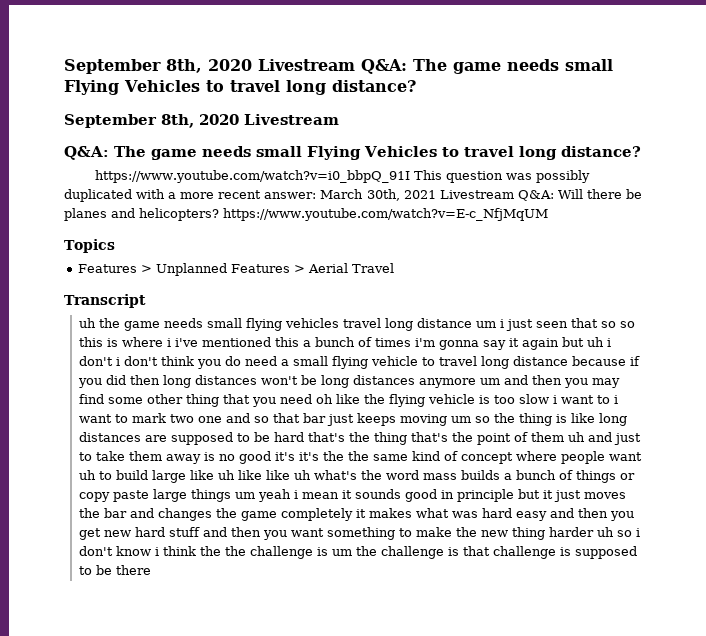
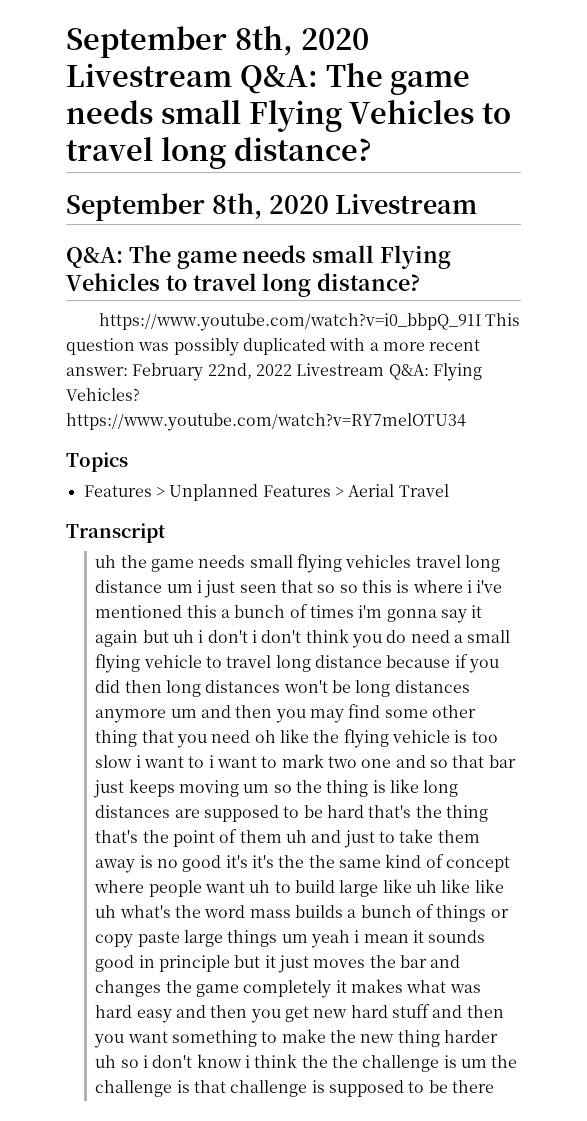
- https://www.youtube.com/watch?v=i0_bbpQ_91I This question was possibly duplicated with a more recent answer: March 30th, 2021 Livestream Q&A: Will there be planes and helicopters? https://www.youtube.com/watch?v=E-c_NfjMqUM
+ https://www.youtube.com/watch?v=i0_bbpQ_91I This question was possibly duplicated with a more recent answer: February 22nd, 2022 Livestream Q&A: Flying Vehicles? https://www.youtube.com/watch?v=RY7melOTU34

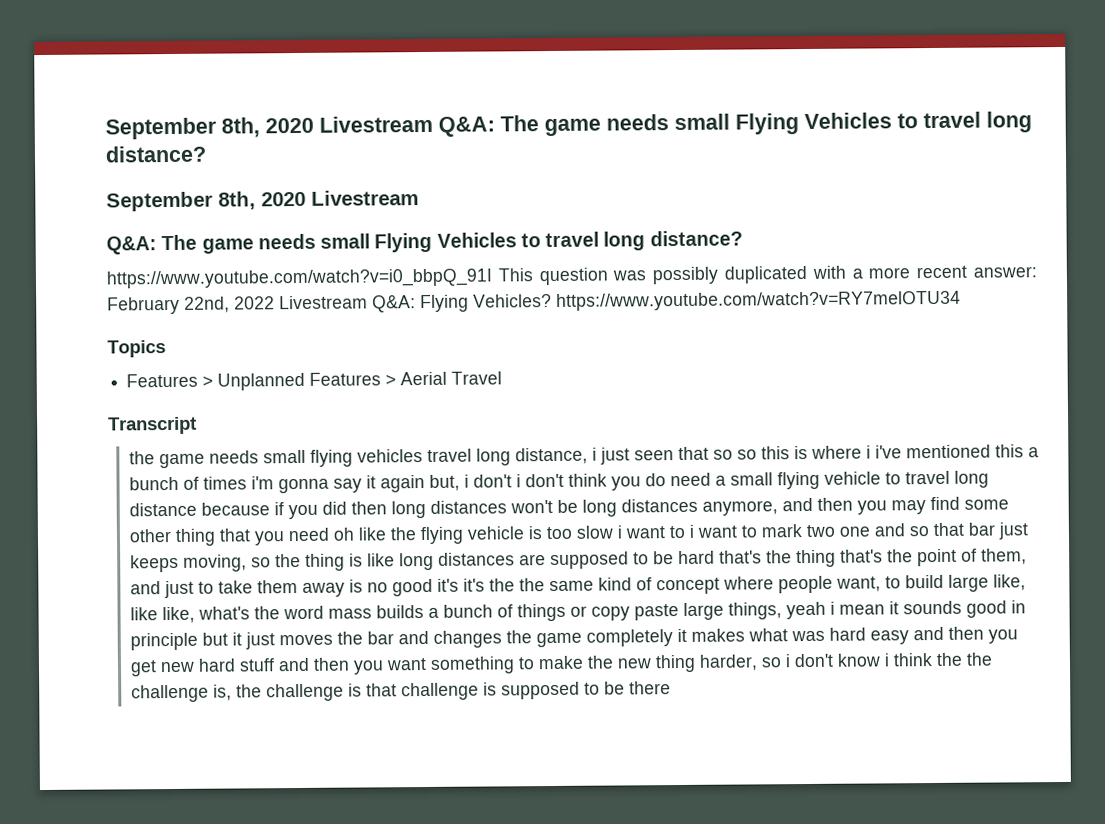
- uh the game needs small flying vehicles travel long distance um i just seen that so so this is where i i've mentioned this a bunch of times i'm gonna say it again but uh i don't i don't think you do need a small flying vehicle to travel long distance because if you did then long distances won't be long distances anymore um and then you may find some other thing that you need oh like the flying vehicle is too slow i want to i want to mark two one and so that bar just keeps moving um so the thing is like long distances are supposed to be hard that's the thing that's the point of them uh and just to take them away is no good it's it's the the same kind of concept where people want uh to build large like uh like like uh what's the word mass builds a bunch of things or copy paste large things um yeah i mean it sounds good in principle but it just moves the bar and changes the game completely it makes what was hard easy and then you get new hard stuff and then you want something to make the new thing harder uh so i don't know i think the the challenge is um the challenge is that challenge is supposed to be there
+ the game needs small flying vehicles travel long distance, i just seen that so so this is where i i've mentioned this a bunch of times i'm gonna say it again but, i don't i don't think you do need a small flying vehicle to travel long distance because if you did then long distances won't be long distances anymore, and then you may find some other thing that you need oh like the flying vehicle is too slow i want to i want to mark two one and so that bar just keeps moving, so the thing is like long distances are supposed to be hard that's the thing that's the point of them, and just to take them away is no good it's it's the the same kind of concept where people want, to build large like, like like, what's the word mass builds a bunch of things or copy paste large things, yeah i mean it sounds good in principle but it just moves the bar and changes the game completely it makes what was hard easy and then you get new hard stuff and then you want something to make the new thing harder, so i don't know i think the the challenge is, the challenge is that challenge is supposed to be there

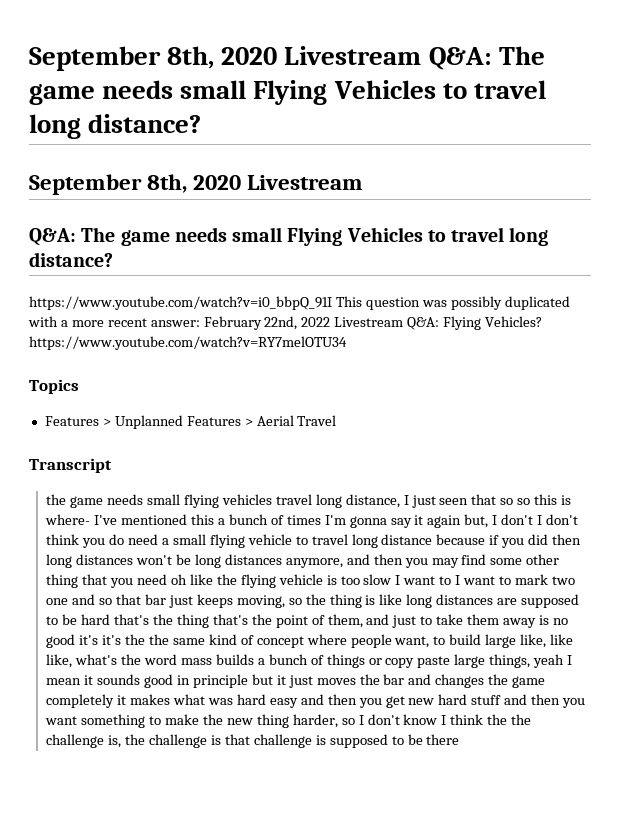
- the game needs small flying vehicles travel long distance, i just seen that so so this is where i i've mentioned this a bunch of times i'm gonna say it again but, i don't i don't think you do need a small flying vehicle to travel long distance because if you did then long distances won't be long distances anymore, and then you may find some other thing that you need oh like the flying vehicle is too slow i want to i want to mark two one and so that bar just keeps moving, so the thing is like long distances are supposed to be hard that's the thing that's the point of them, and just to take them away is no good it's it's the the same kind of concept where people want, to build large like, like like, what's the word mass builds a bunch of things or copy paste large things, yeah i mean it sounds good in principle but it just moves the bar and changes the game completely it makes what was hard easy and then you get new hard stuff and then you want something to make the new thing harder, so i don't know i think the the challenge is, the challenge is that challenge is supposed to be there
+ the game needs small flying vehicles travel long distance, I just seen that so so this is where- I've mentioned this a bunch of times I'm gonna say it again but, I don't I don't think you do need a small flying vehicle to travel long distance because if you did then long distances won't be long distances anymore, and then you may find some other thing that you need oh like the flying vehicle is too slow I want to I want to mark two one and so that bar just keeps moving, so the thing is like long distances are supposed to be hard that's the thing that's the point of them, and just to take them away is no good it's it's the the same kind of concept where people want, to build large like, like like, what's the word mass builds a bunch of things or copy paste large things, yeah I mean it sounds good in principle but it just moves the bar and changes the game completely it makes what was hard easy and then you get new hard stuff and then you want something to make the new thing harder, so I don't know I think the the challenge is, the challenge is that challenge is supposed to be there

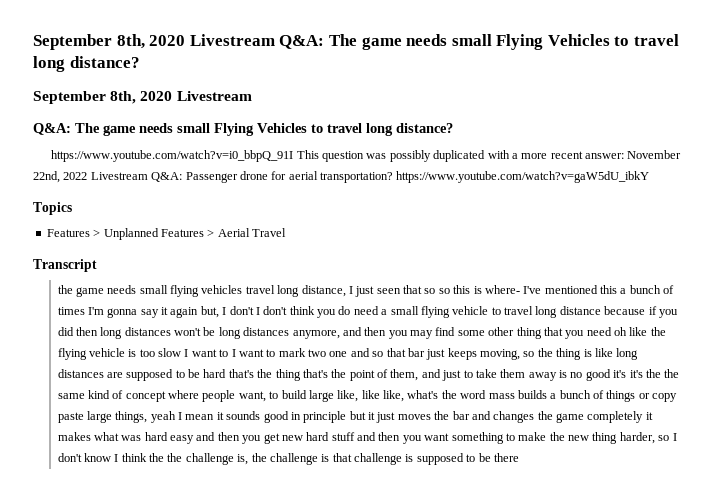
- https://www.youtube.com/watch?v=i0_bbpQ_91I This question was possibly duplicated with a more recent answer: February 22nd, 2022 Livestream Q&A: Flying Vehicles? https://www.youtube.com/watch?v=RY7melOTU34
+ https://www.youtube.com/watch?v=i0_bbpQ_91I This question was possibly duplicated with a more recent answer: November 22nd, 2022 Livestream Q&A: Passenger drone for aerial transportation? https://www.youtube.com/watch?v=gaW5dU_ibkY

